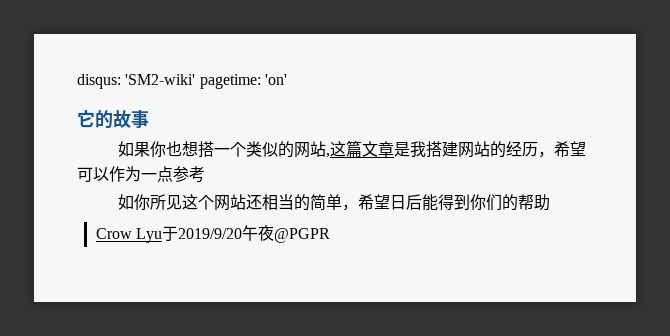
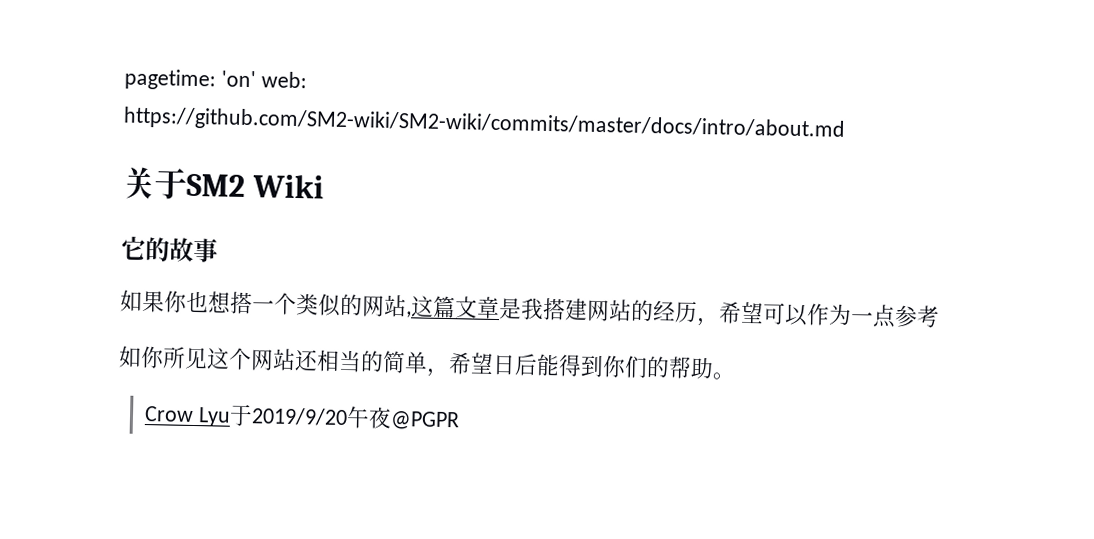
- disqus: 'SM2-wiki' pagetime: 'on'
+ pagetime: 'on' web: https://github.com/SM2-wiki/SM2-wiki/commits/master/docs/intro/about.md
+ 关于SM2 Wiki
- 如你所见这个网站还相当的简单，希望日后能得到你们的帮助
+ 如你所见这个网站还相当的简单，希望日后能得到你们的帮助。

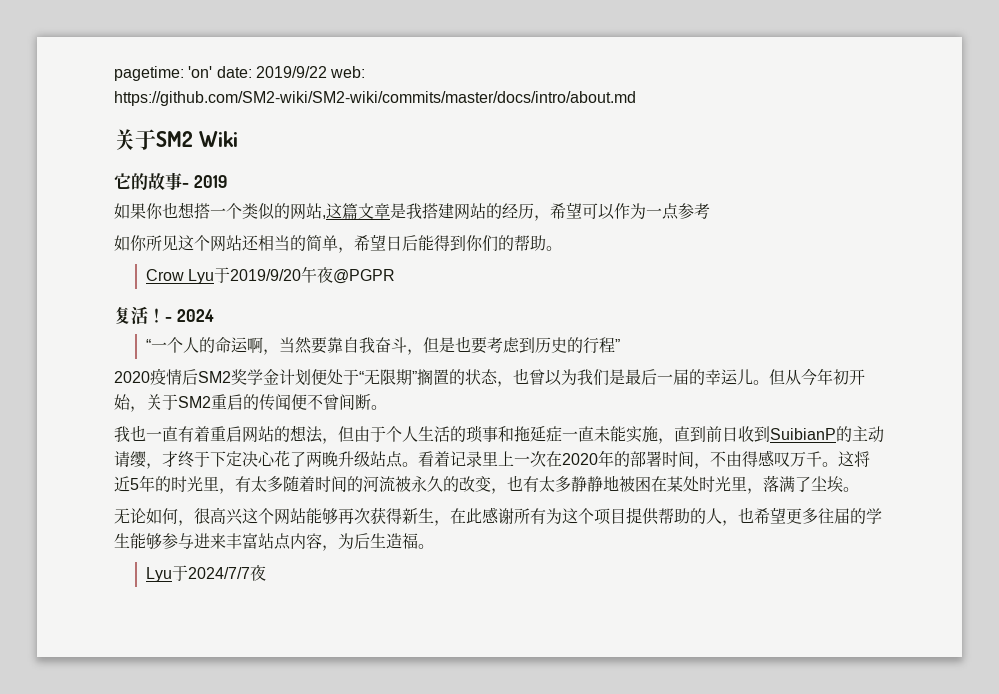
- pagetime: 'on' web: https://github.com/SM2-wiki/SM2-wiki/commits/master/docs/intro/about.md
+ pagetime: 'on' date: 2019/9/22 web: https://github.com/SM2-wiki/SM2-wiki/commits/master/docs/intro/about.md
- 它的故事
+ 它的故事- 2019
+ 复活！- 2024
+ “一个人的命运啊，当然要靠自我奋斗，但是也要考虑到历史的行程”
+ 2020疫情后SM2奖学金计划便处于“无限期”搁置的状态，也曾以为我们是最后一届的幸运儿。但从今年初开始，关于SM2重启的传闻便不曾间断。
+ 我也一直有着重启网站的想法，但由于个人生活的琐事和拖延症一直未能实施，直到前日收到SuibianP的主动请缨，才终于下定决心花了两晚升级站点。看着记录里上一次在2020年的部署时间，不由得感叹万千。这将近5年的时光里，有太多随着时间的河流被永久的改变，也有太多静静地被困在某处时光里，落满了尘埃。
+ 无论如何，很高兴这个网站能够再次获得新生，在此感谢所有为这个项目提供帮助的人，也希望更多往届的学生能够参与进来丰富站点内容，为后生造福。
+ Lyu于2024/7/7夜

